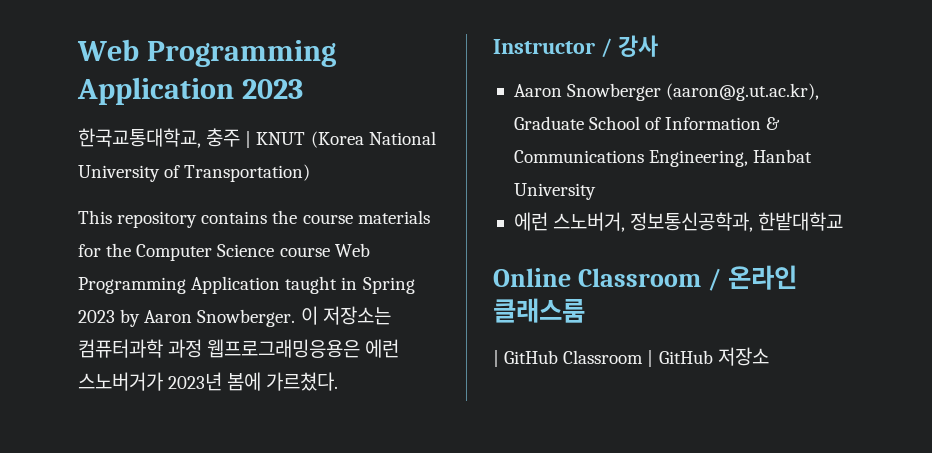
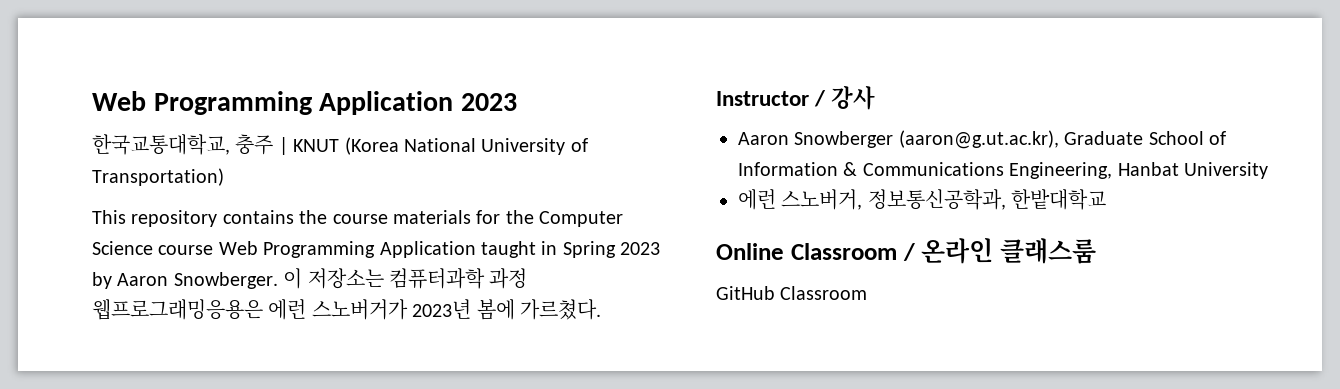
- | GitHub Classroom | GitHub 저장소
+ GitHub Classroom

